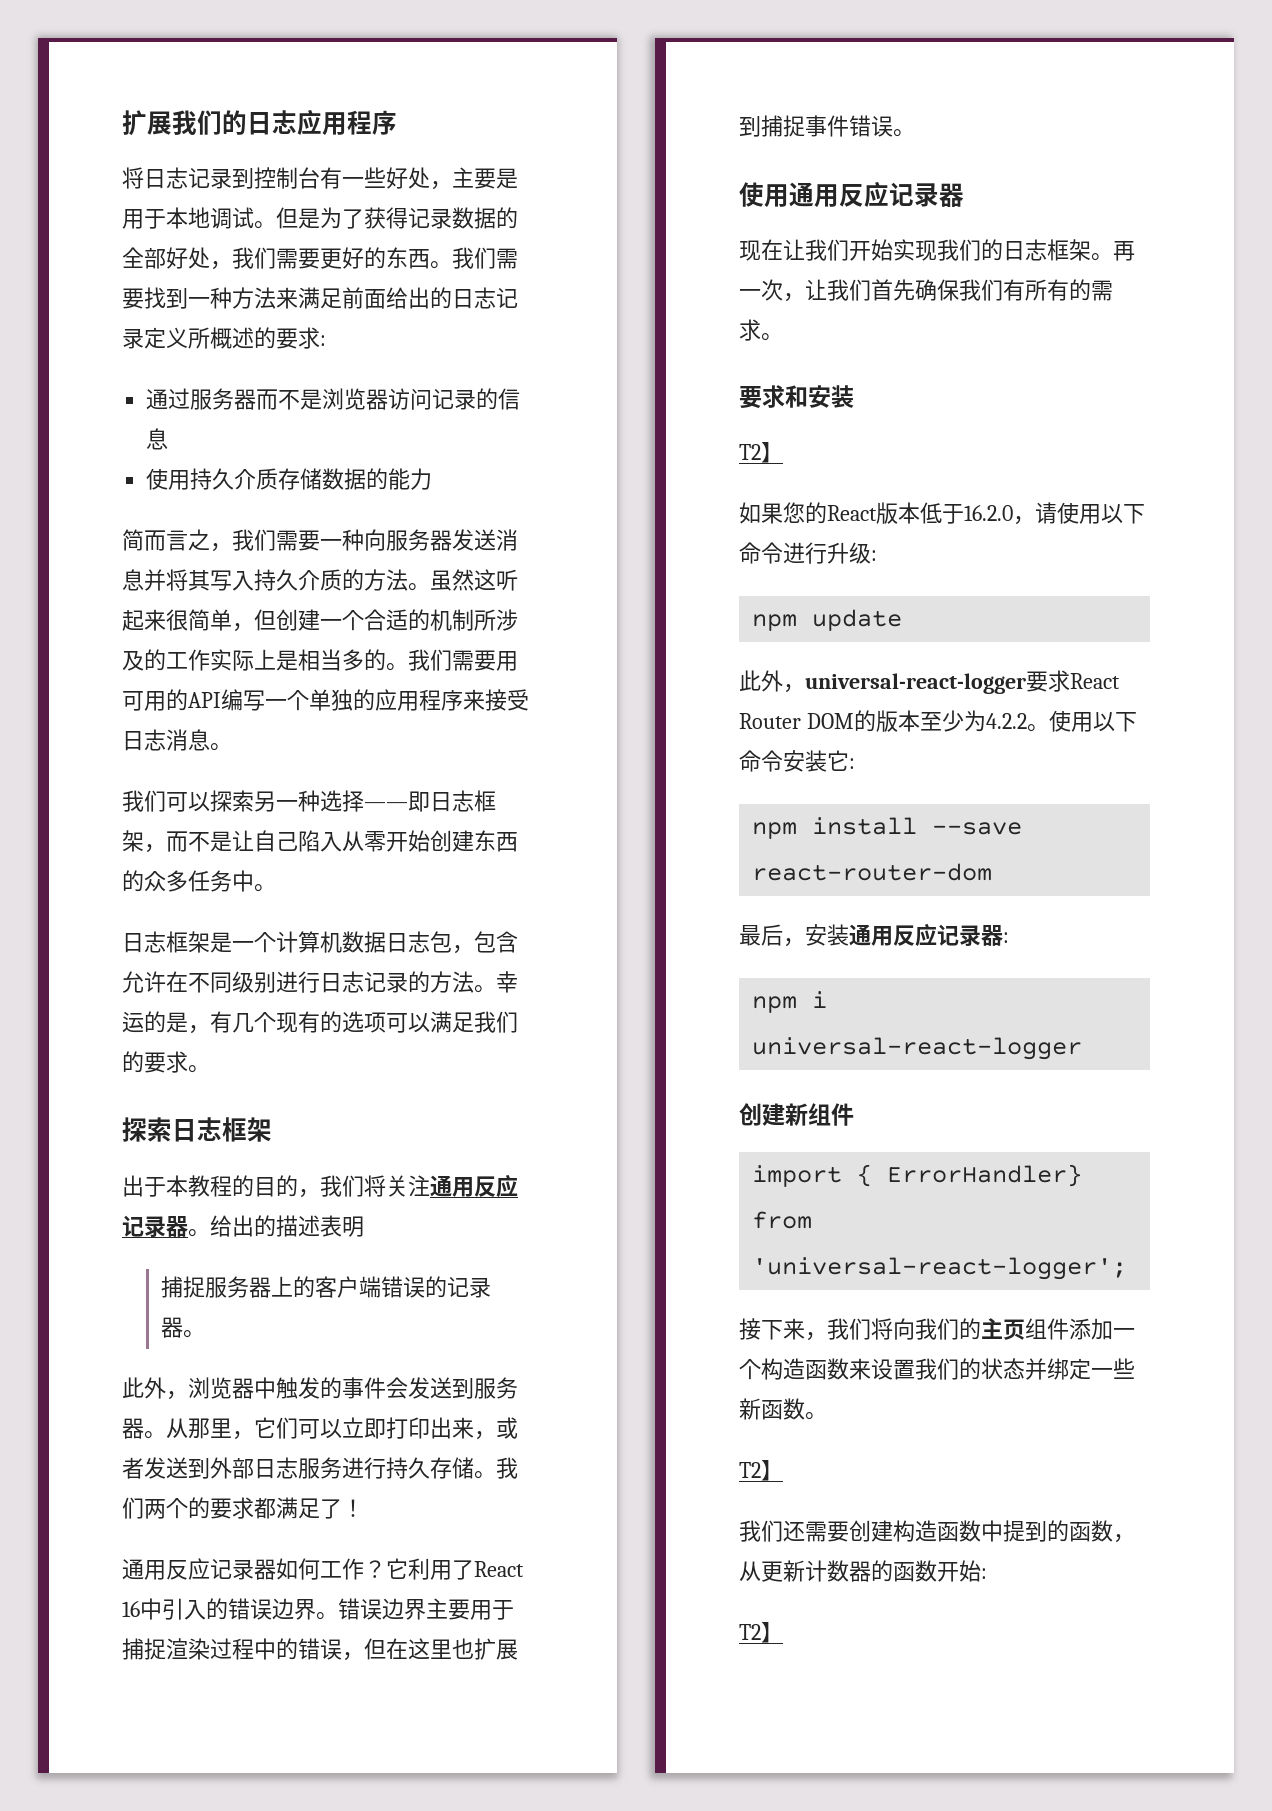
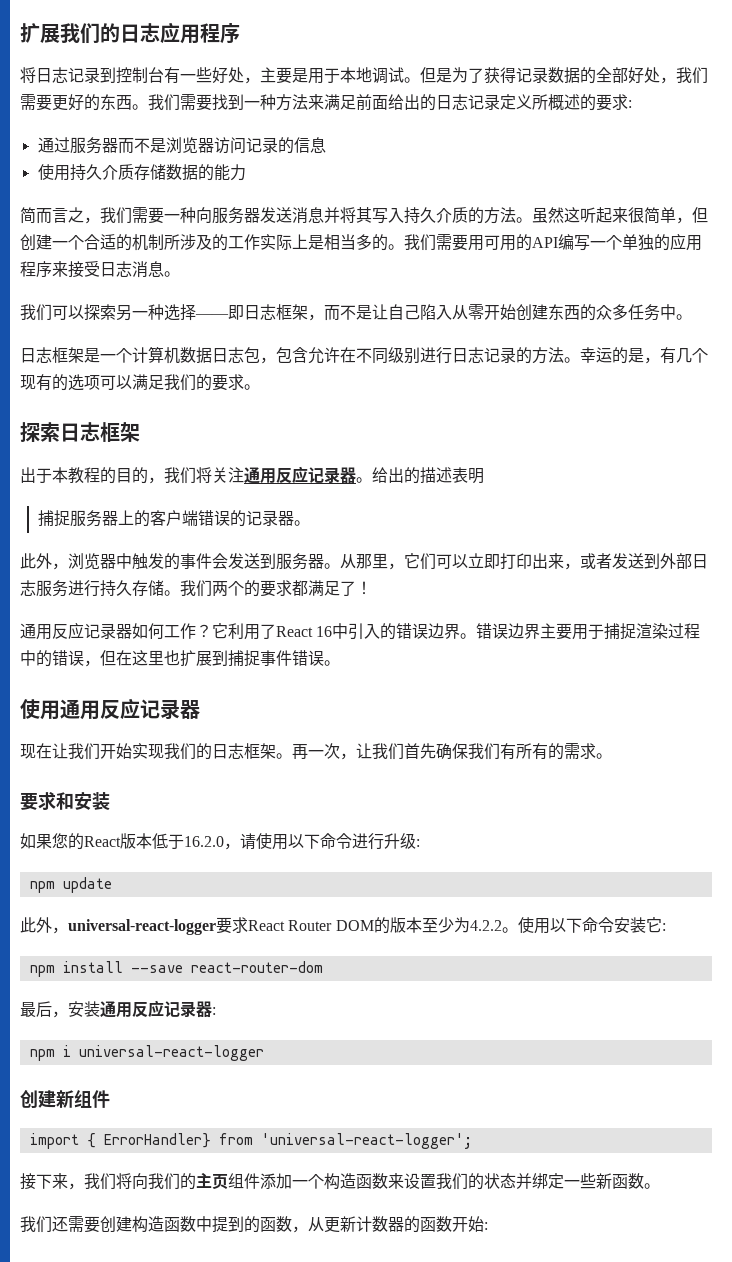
  要求和安装
- T2】
  接下来，我们将向我们的主页组件添加一个构造函数来设置我们的状态并绑定一些新函数。
- T2】
  我们还需要创建构造函数中提到的函数，从更新计数器的函数开始:
- T2】

